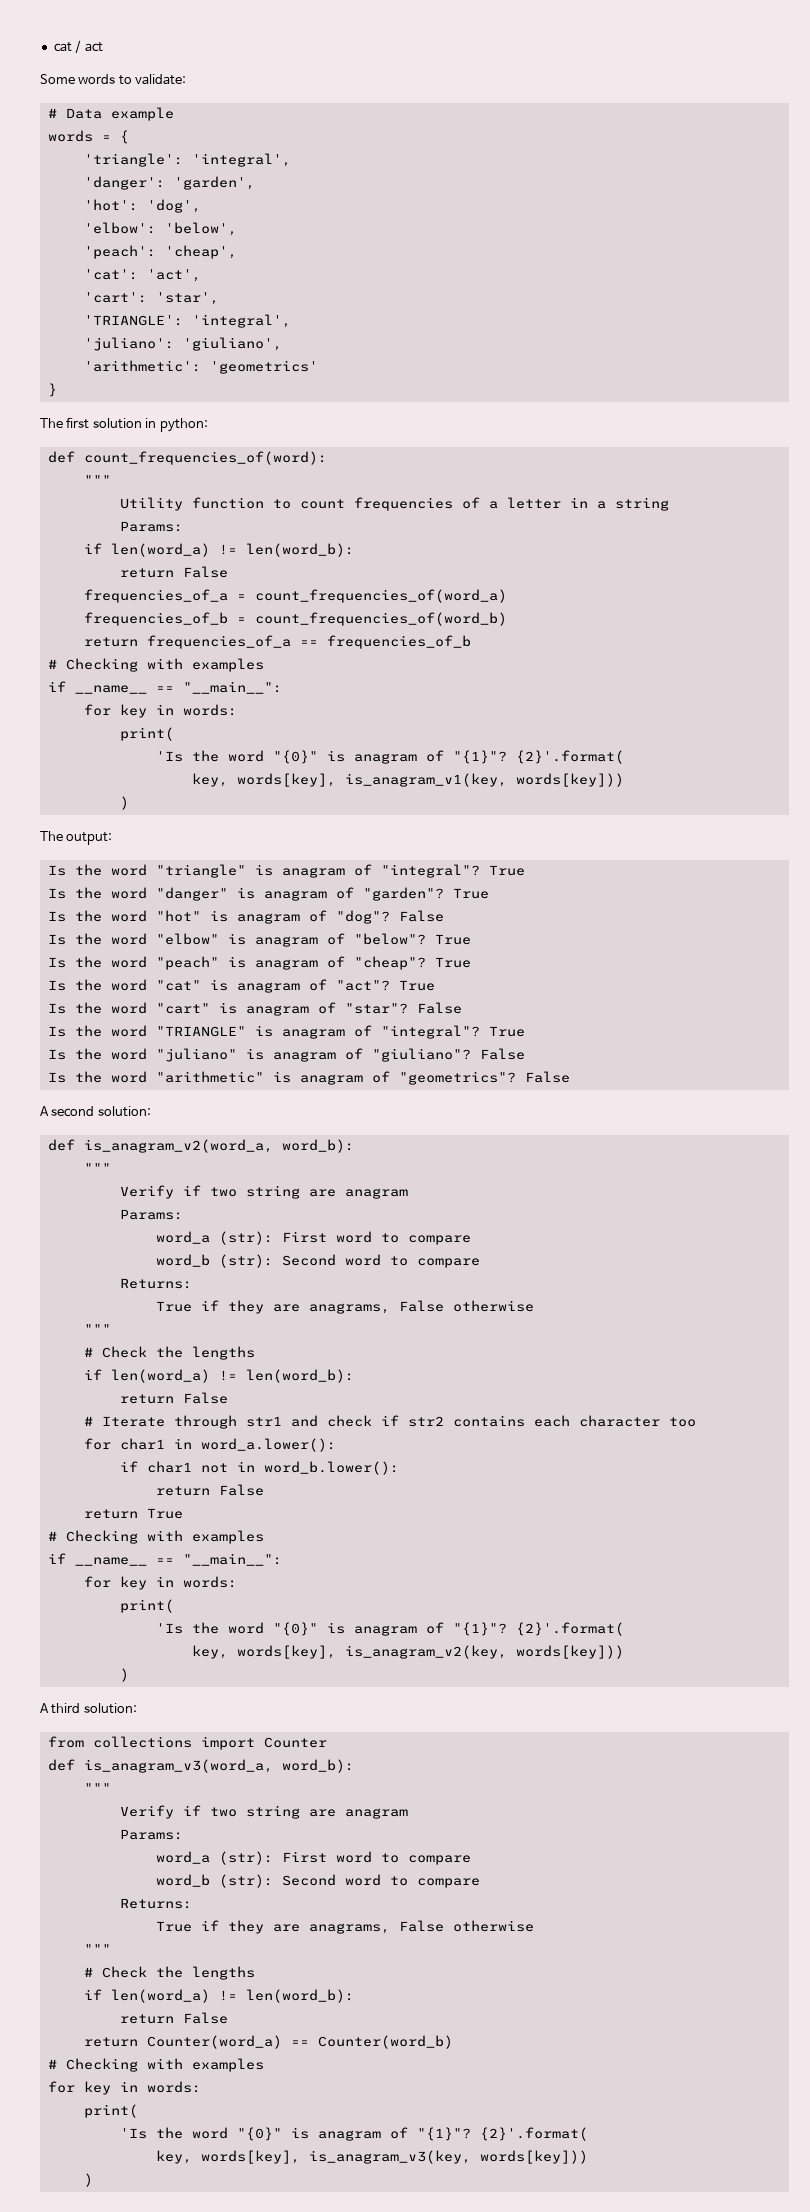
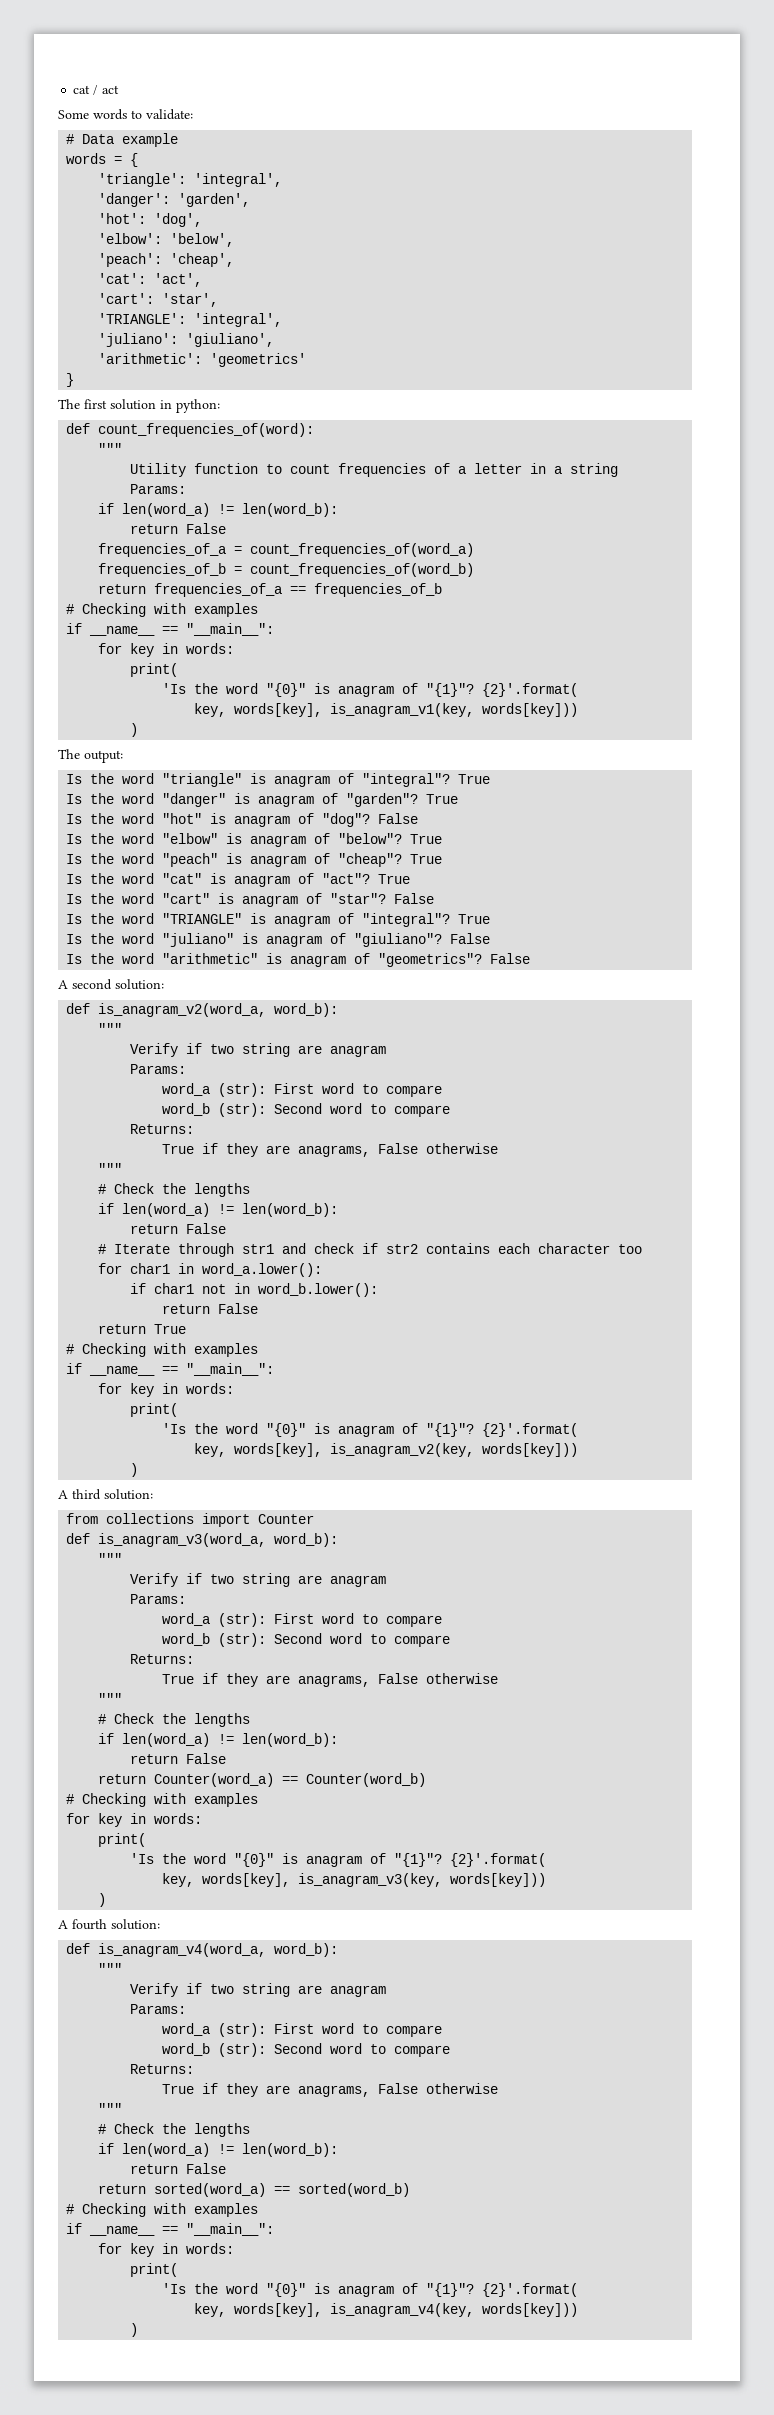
+ A fourth solution:
+ def is_anagram_v4(word_a, word_b):
+ """
+ Verify if two string are anagram
+ Params:
+ word_a (str): First word to compare
+ word_b (str): Second word to compare
+ Returns:
+ True if they are anagrams, False otherwise
+ """
+ # Check the lengths
+ if len(word_a) != len(word_b):
+ return False
+ return sorted(word_a) == sorted(word_b)
+ # Checking with examples
+ if __name__ == "__main__":
+ for key in words:
+ print(
+ 'Is the word "{0}" is anagram of "{1}"? {2}'.format(
+ key, words[key], is_anagram_v4(key, words[key]))
+ )

